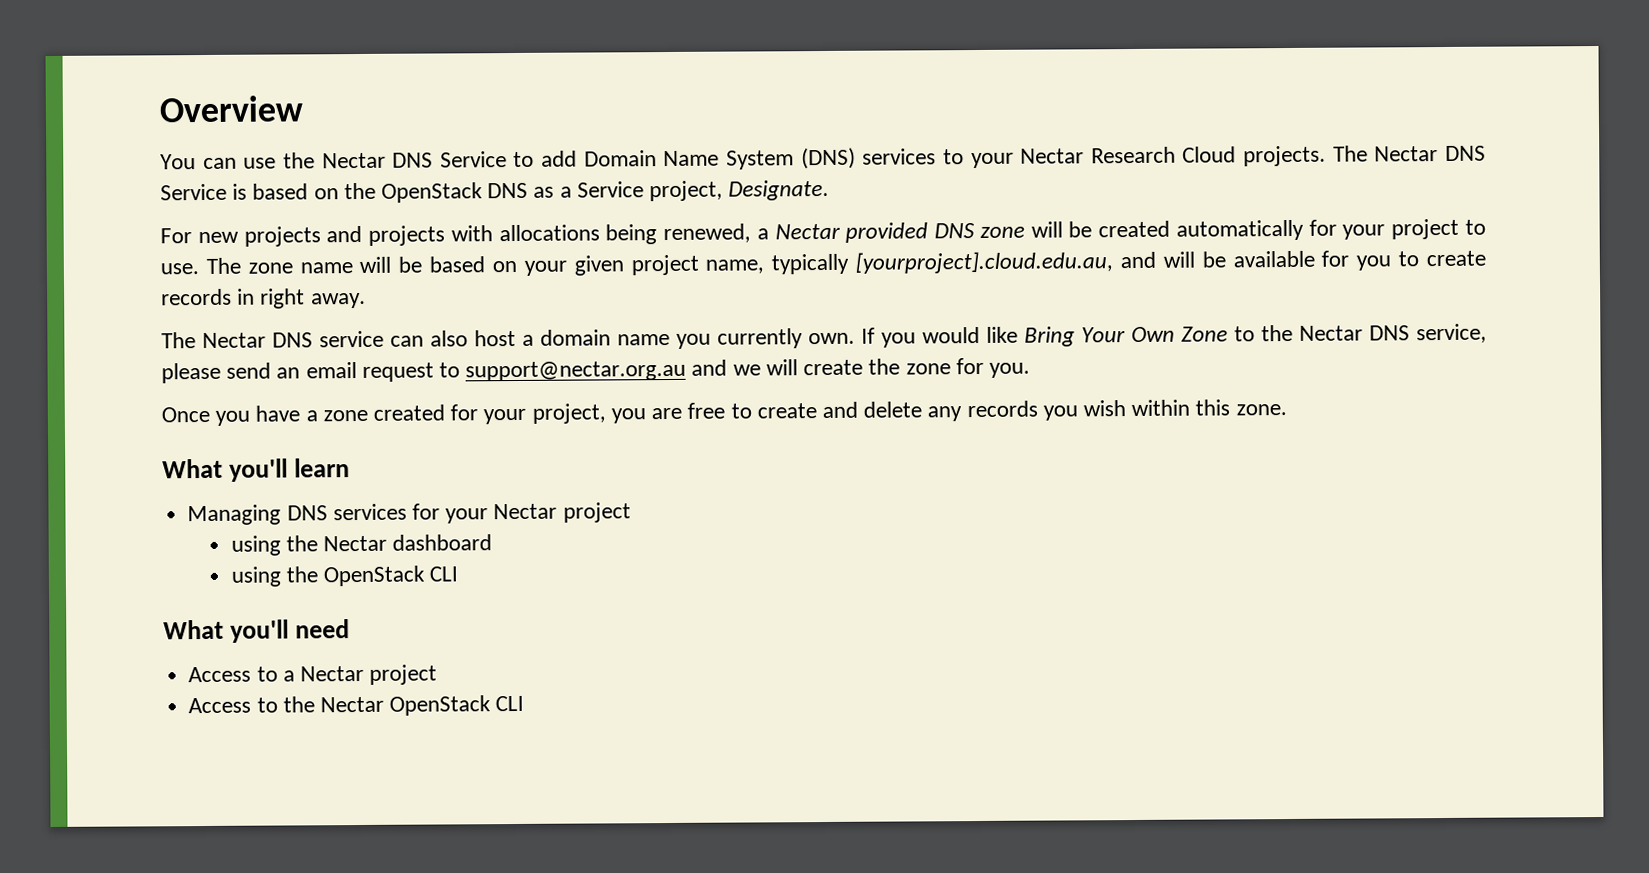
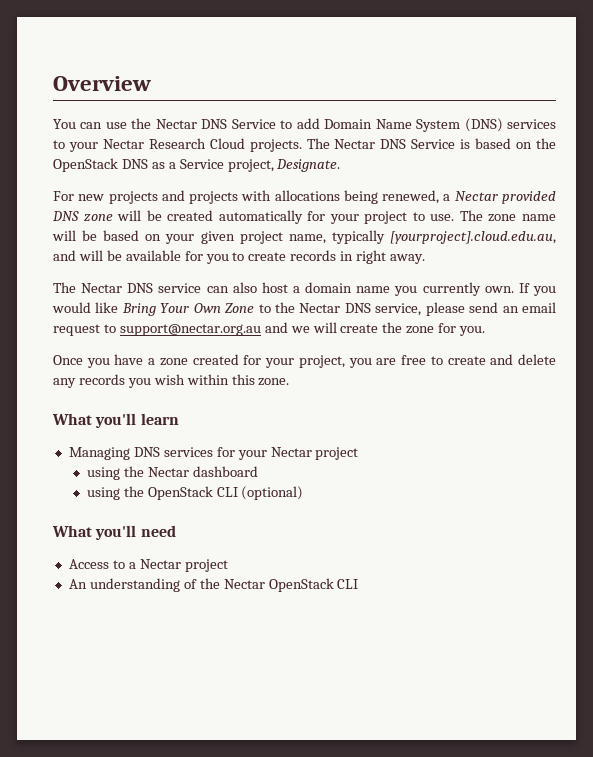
- using the OpenStack CLI
+ using the OpenStack CLI (optional)
- Access to the Nectar OpenStack CLI
+ An understanding of the Nectar OpenStack CLI

